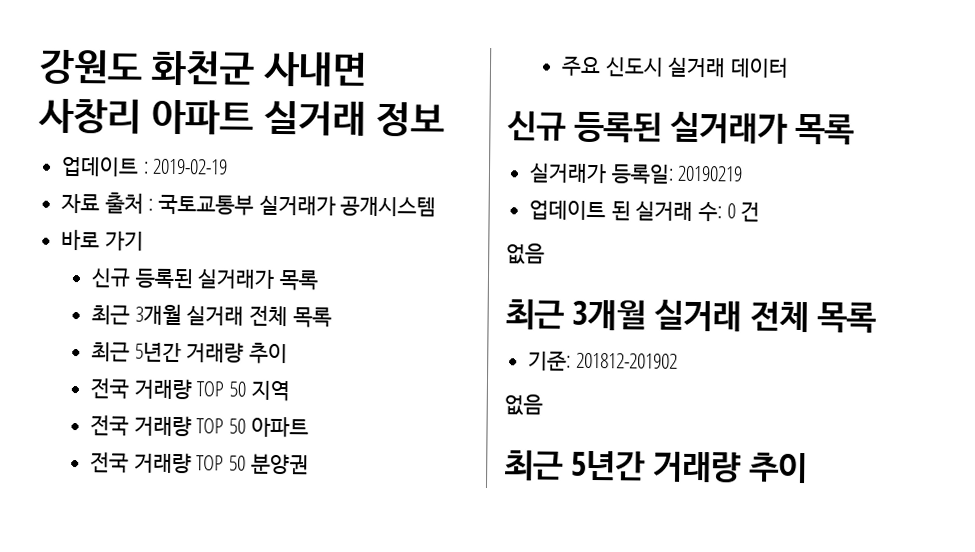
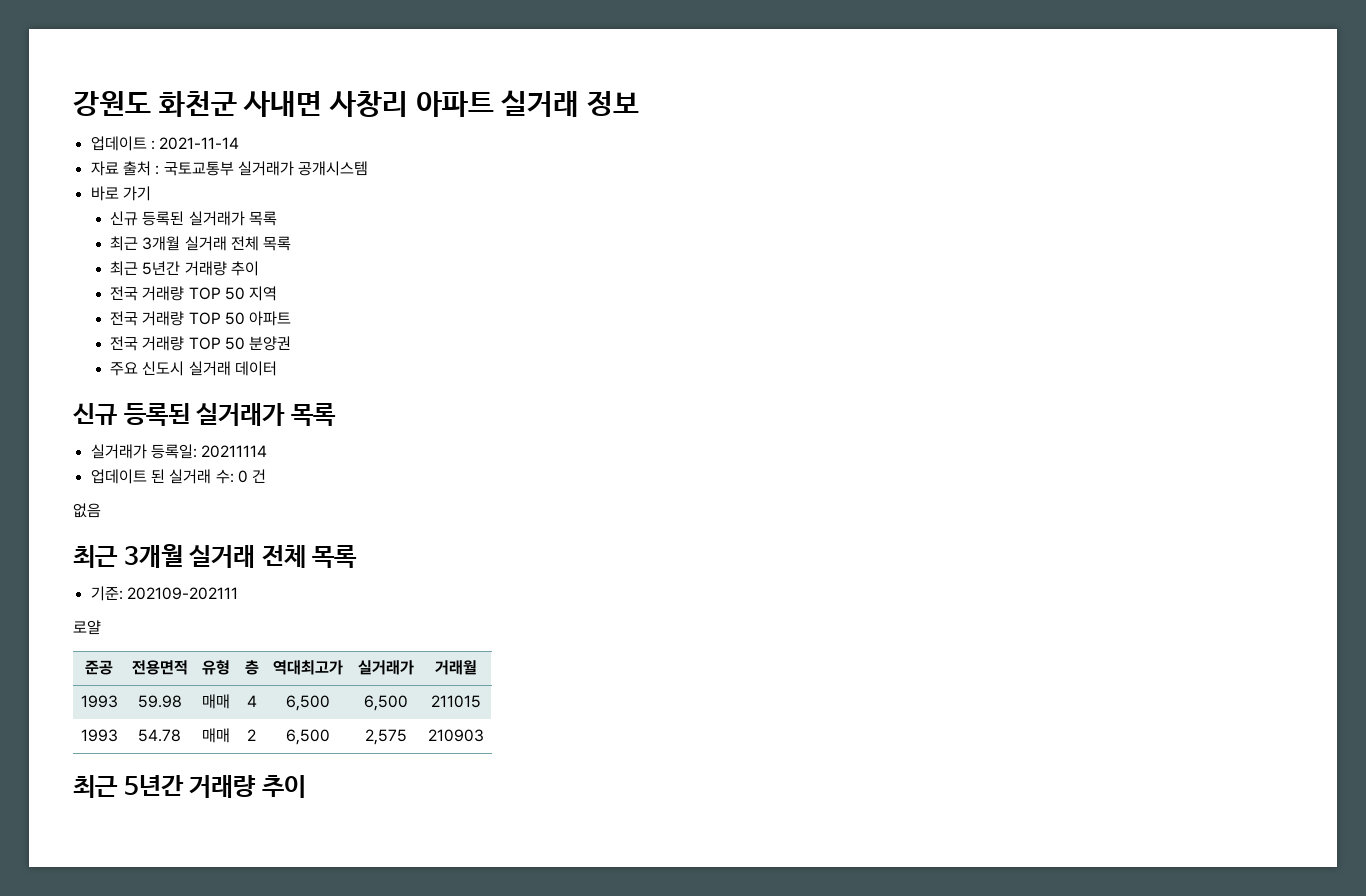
- 업데이트 : 2019-02-19
+ 업데이트 : 2021-11-14
- 실거래가 등록일: 20190219
+ 실거래가 등록일: 20211114
- 기준: 201812-201902
- 없음
+ 기준: 202109-202111
+ 로얄
+ 준공 | 전용면적 | 유형 | 층 | 역대최고가 | 실거래가 | 거래월
+ 1993 | 59.98 | 매매 | 4 | 6,500 | 6,500 | 211015
+ 1993 | 54.78 | 매매 | 2 | 6,500 | 2,575 | 210903

